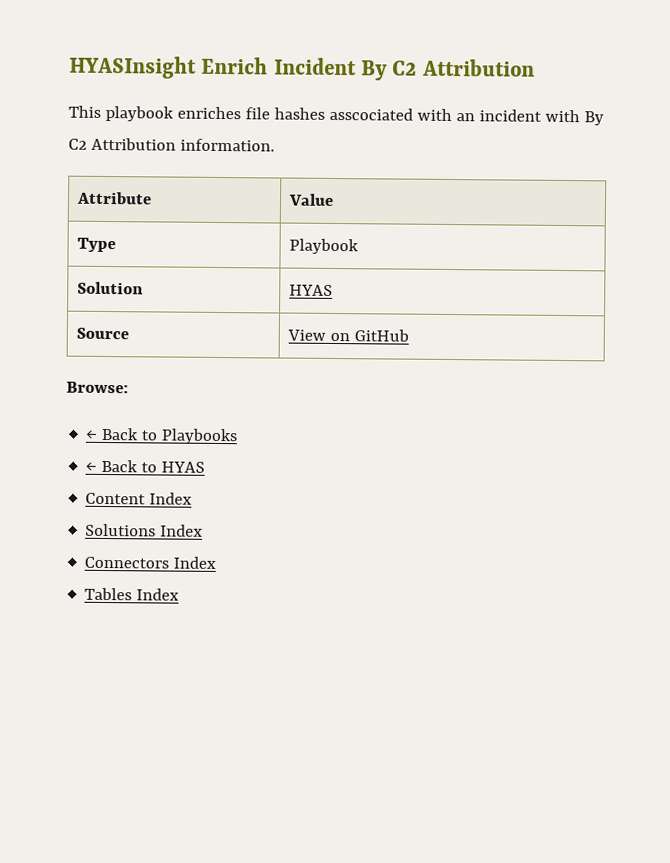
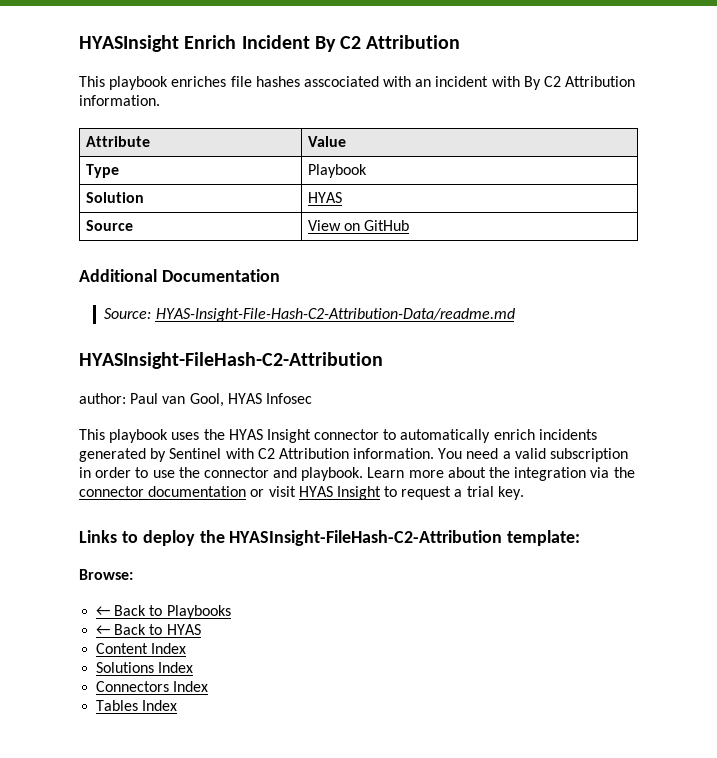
+ Additional Documentation
+ Source: HYAS-Insight-File-Hash-C2-Attribution-Data/readme.md
+ HYASInsight-FileHash-C2-Attribution
+ author: Paul van Gool, HYAS Infosec
+ This playbook uses the HYAS Insight connector to automatically enrich incidents generated by Sentinel with C2 Attribution information. You need a valid subscription in order to use the connector and playbook. Learn more about the integration via the connector documentation or visit HYAS Insight to request a trial key.
+ Links to deploy the HYASInsight-FileHash-C2-Attribution template:

